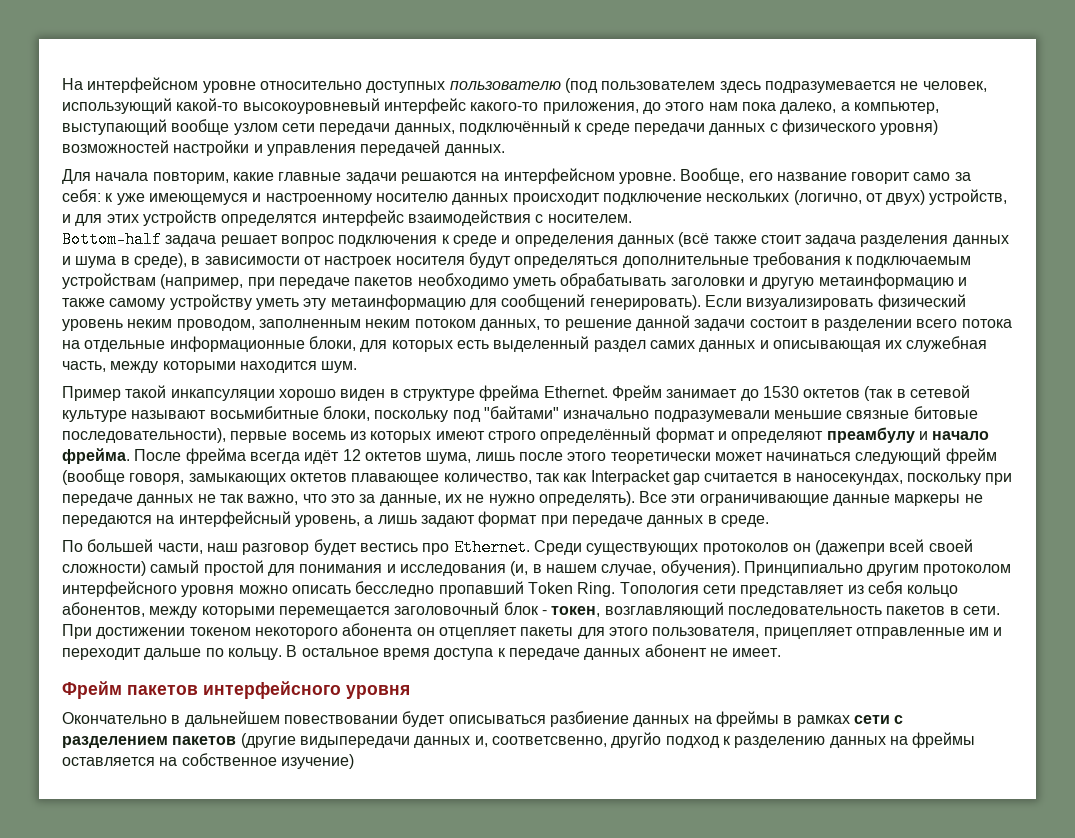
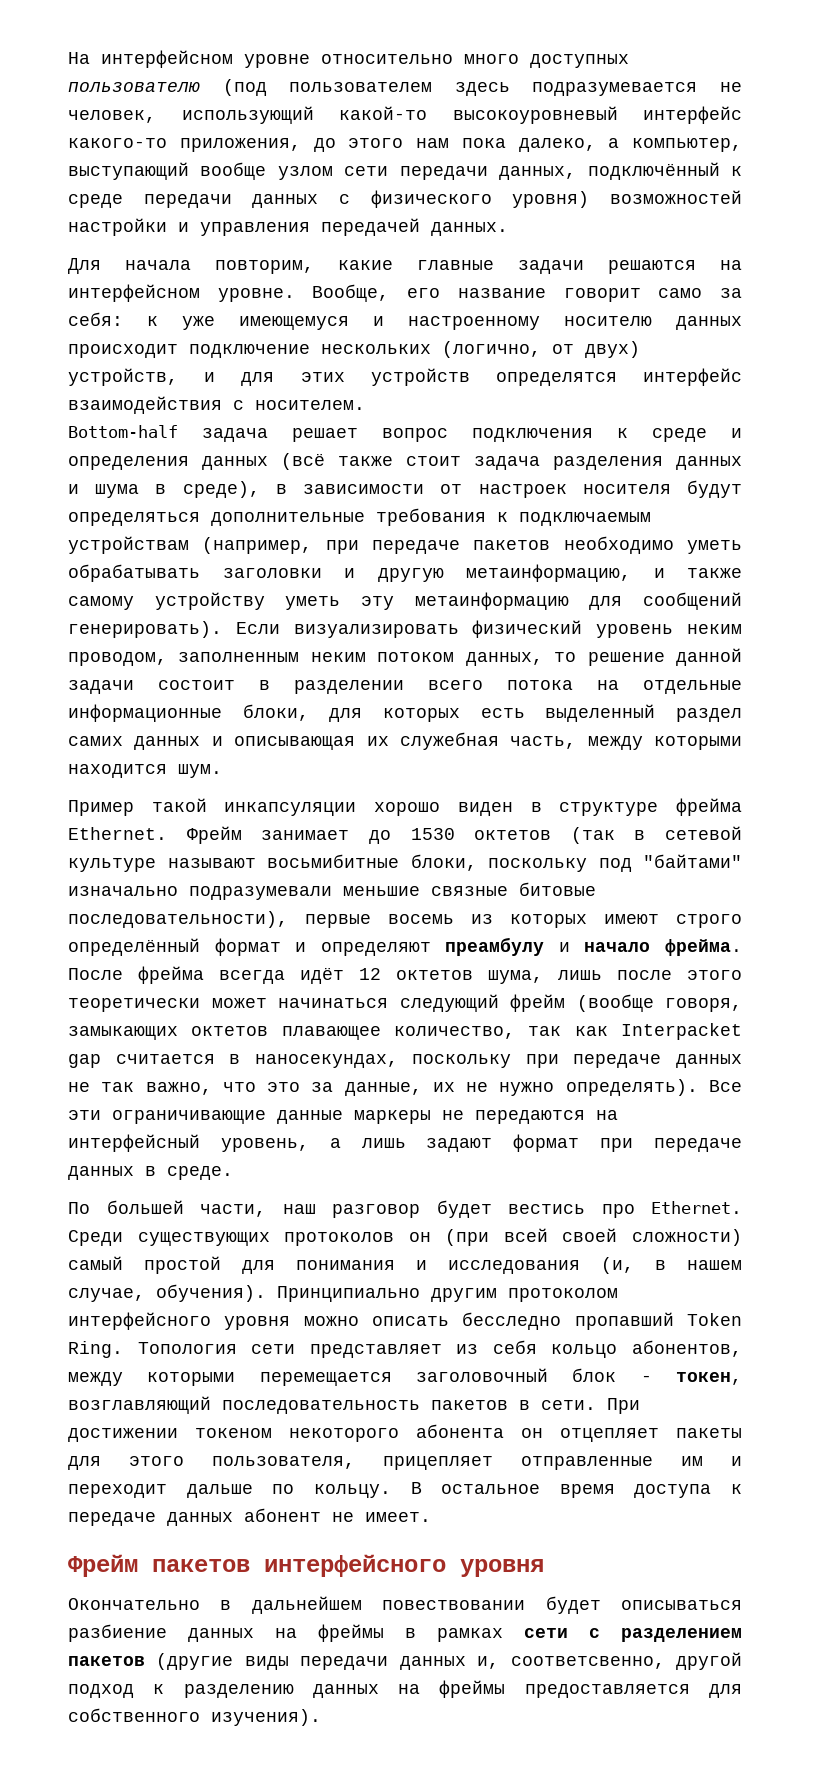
- На интерфейсном уровне относительно доступных пользователю (под пользователем здесь подразумевается не человек, использующий какой-то высокоуровневый интерфейс какого-то приложения, до этого нам пока далеко, а компьютер, выступающий вообще узлом сети передачи данных, подключённый к среде передачи данных с физического уровня) возможностей настройки и управления передачей данных.
+ На интерфейсном уровне относительно много доступных пользователю (под пользователем здесь подразумевается не человек, использующий какой-то высокоуровневый интерфейс какого-то приложения, до этого нам пока далеко, а компьютер, выступающий вообще узлом сети передачи данных, подключённый к среде передачи данных с физического уровня) возможностей настройки и управления передачей данных.
- Bottom-half задача решает вопрос подключения к среде и определения данных (всё также стоит задача разделения данных и шума в среде), в зависимости от настроек носителя будут определяться дополнительные требования к подключаемым устройствам (например, при передаче пакетов необходимо уметь обрабатывать заголовки и другую метаинформацию и также самому устройству уметь эту метаинформацию для сообщений генерировать).
+ Bottom-half задача решает вопрос подключения к среде и определения данных (всё также стоит задача разделения данных и шума в среде), в зависимости от настроек носителя будут определяться дополнительные требования к подключаемым устройствам (например, при передаче пакетов необходимо уметь обрабатывать заголовки и другую метаинформацию, и также самому устройству уметь эту метаинформацию для сообщений генерировать).
- Среди существующих протоколов он (дажепри всей своей сложности) самый простой для понимания и исследования (и, в нашем случае, обучения).
+ Среди существующих протоколов он (при всей своей сложности) самый простой для понимания и исследования (и, в нашем случае, обучения).
- Окончательно в дальнейшем повествовании будет описываться разбиение данных на фреймы в рамках сети с разделением пакетов (другие видыпередачи данных и, соответсвенно, другйо подход к разделению данных на фреймы оставляется на собственное изучение)
+ Окончательно в дальнейшем повествовании будет описываться разбиение данных на фреймы в рамках сети с разделением пакетов (другие виды передачи данных и, соответсвенно, другой подход к разделению данных на фреймы предоставляется для собственного изучения).

